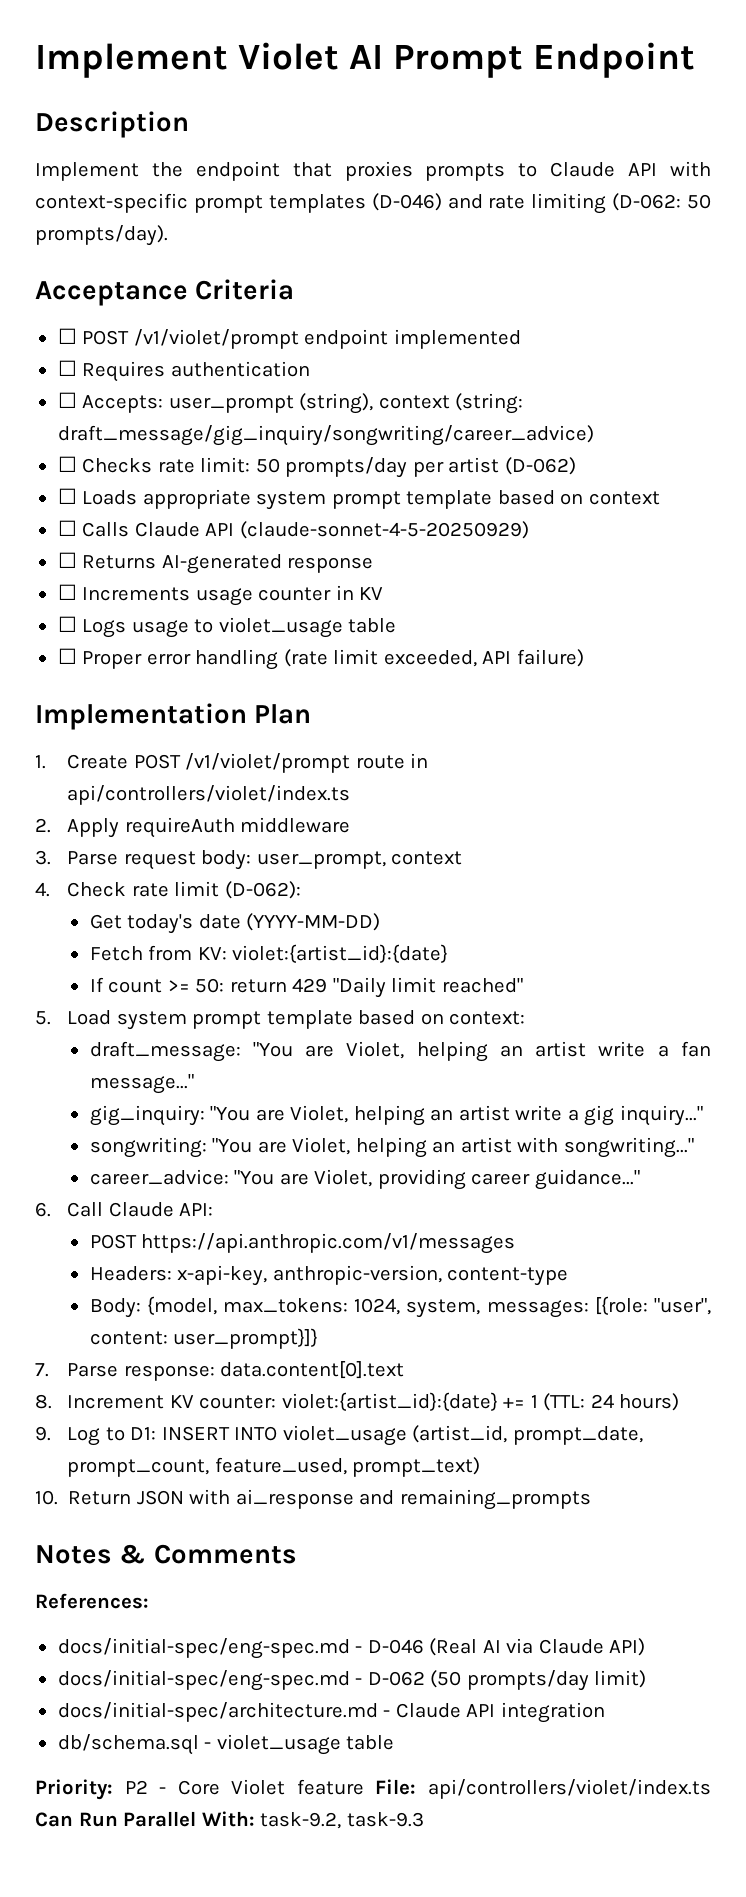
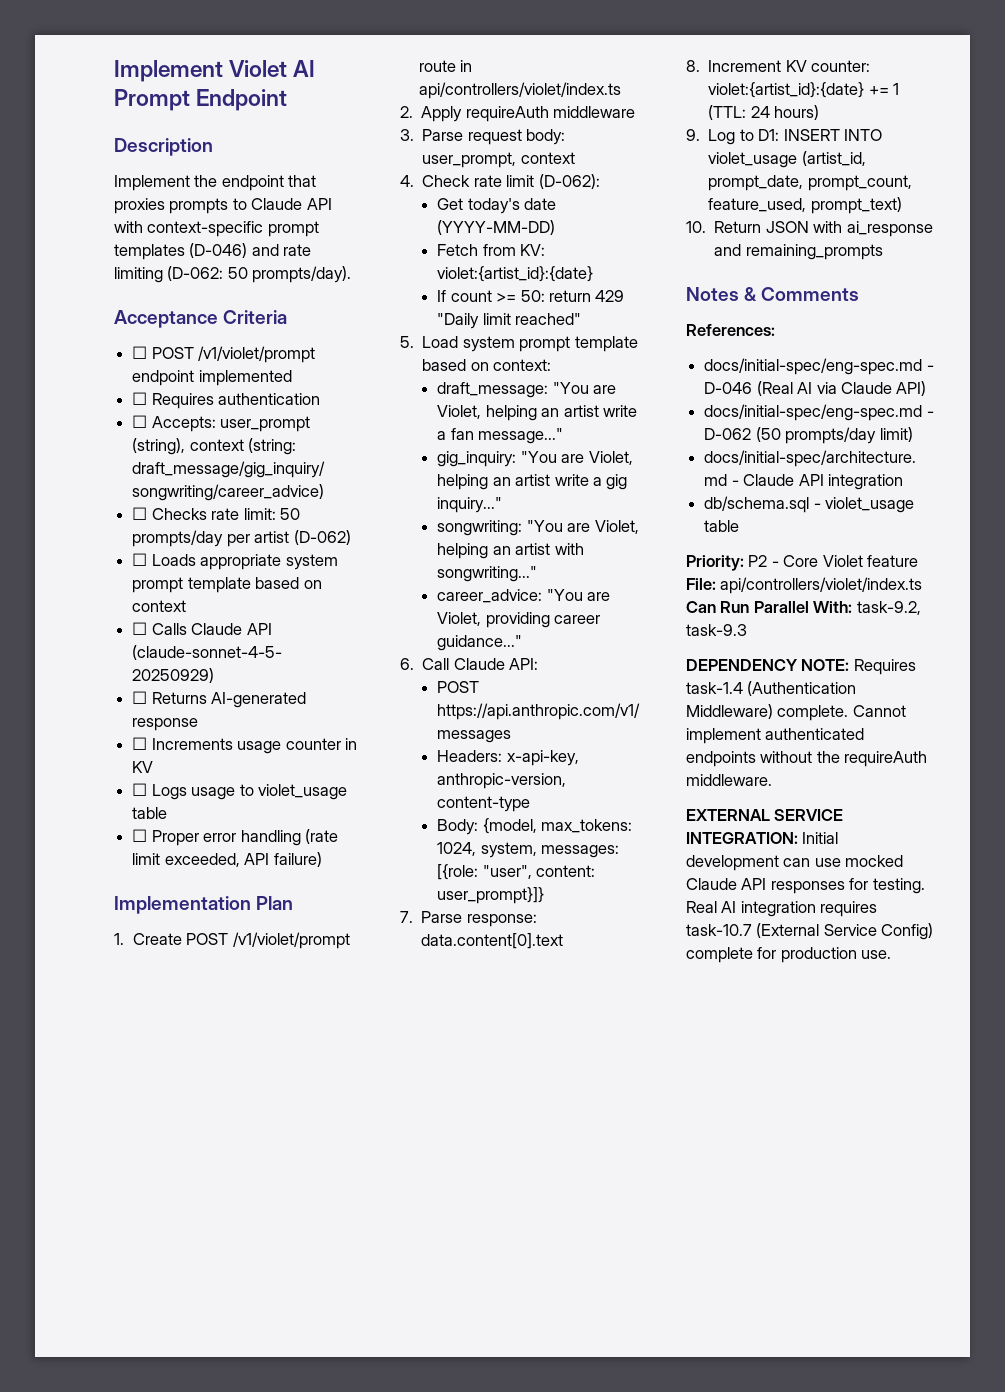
+ DEPENDENCY NOTE: Requires task-1.4 (Authentication Middleware) complete. Cannot implement authenticated endpoints without the requireAuth middleware.
+ EXTERNAL SERVICE INTEGRATION: Initial development can use mocked Claude API responses for testing. Real AI integration requires task-10.7 (External Service Config) complete for production use.

